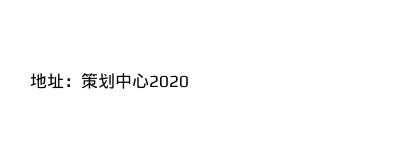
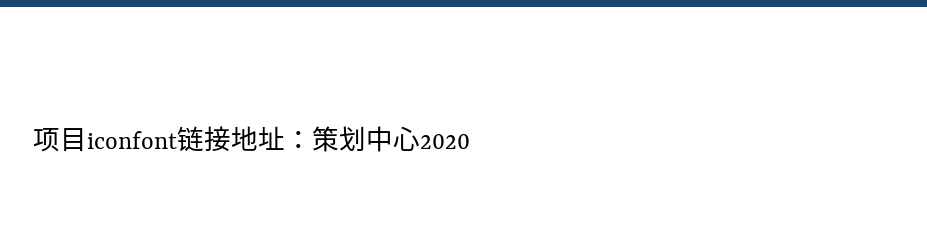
- 地址：策划中心2020
+ 项目iconfont链接地址：策划中心2020

